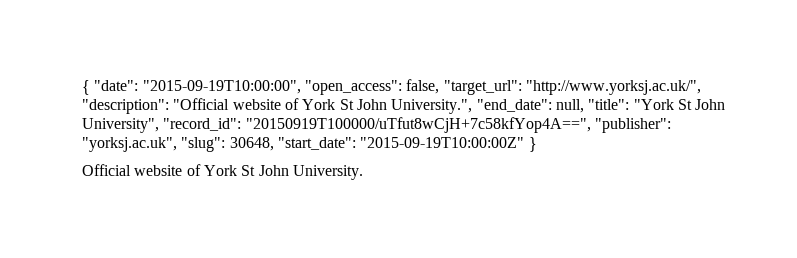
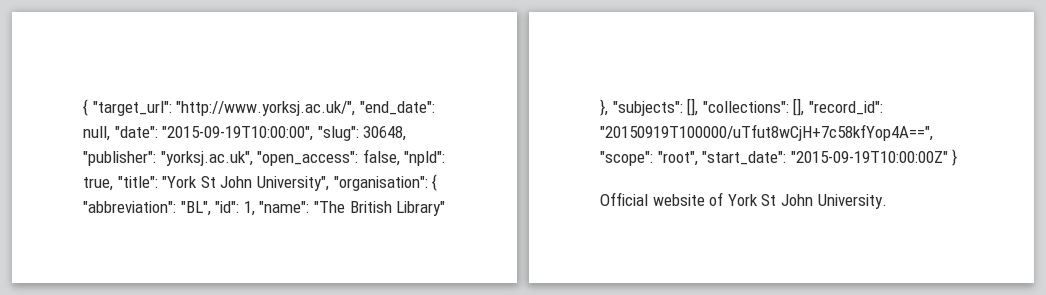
- { "date": "2015-09-19T10:00:00", "open_access": false, "target_url": "http://www.yorksj.ac.uk/", "description": "Official website of York St John University.", "end_date": null, "title": "York St John University", "record_id": "20150919T100000/uTfut8wCjH+7c58kfYop4A==", "publisher": "yorksj.ac.uk", "slug": 30648, "start_date": "2015-09-19T10:00:00Z" }
+ { "target_url": "http://www.yorksj.ac.uk/", "end_date": null, "date": "2015-09-19T10:00:00", "slug": 30648, "publisher": "yorksj.ac.uk", "open_access": false, "npld": true, "title": "York St John University", "organisation": { "abbreviation": "BL", "id": 1, "name": "The British Library" }, "subjects": [], "collections": [], "record_id": "20150919T100000/uTfut8wCjH+7c58kfYop4A==", "scope": "root", "start_date": "2015-09-19T10:00:00Z" }

